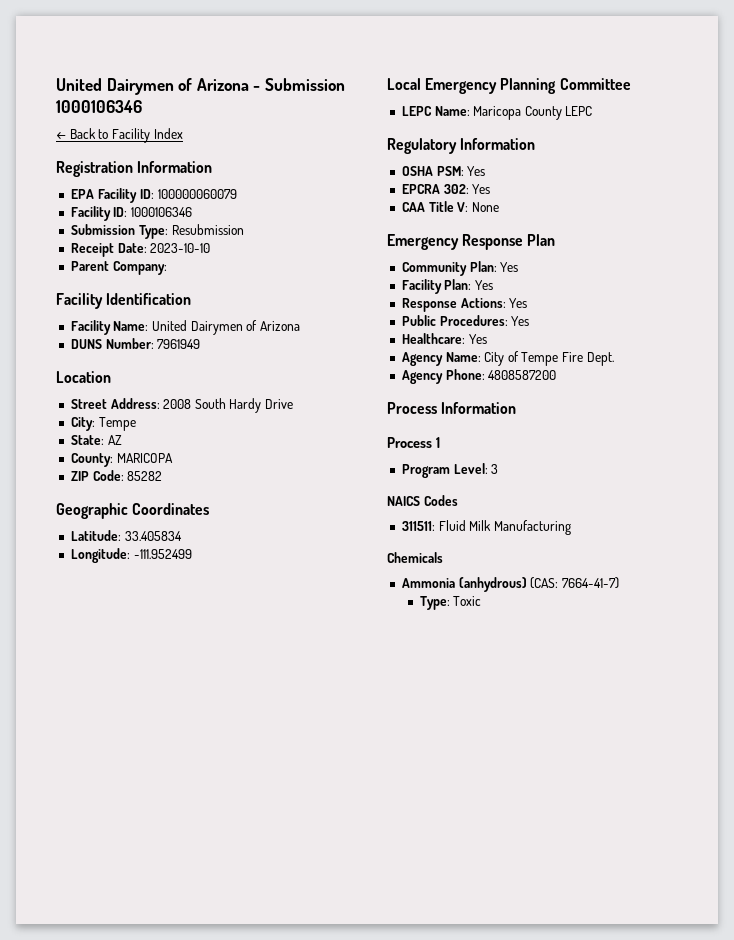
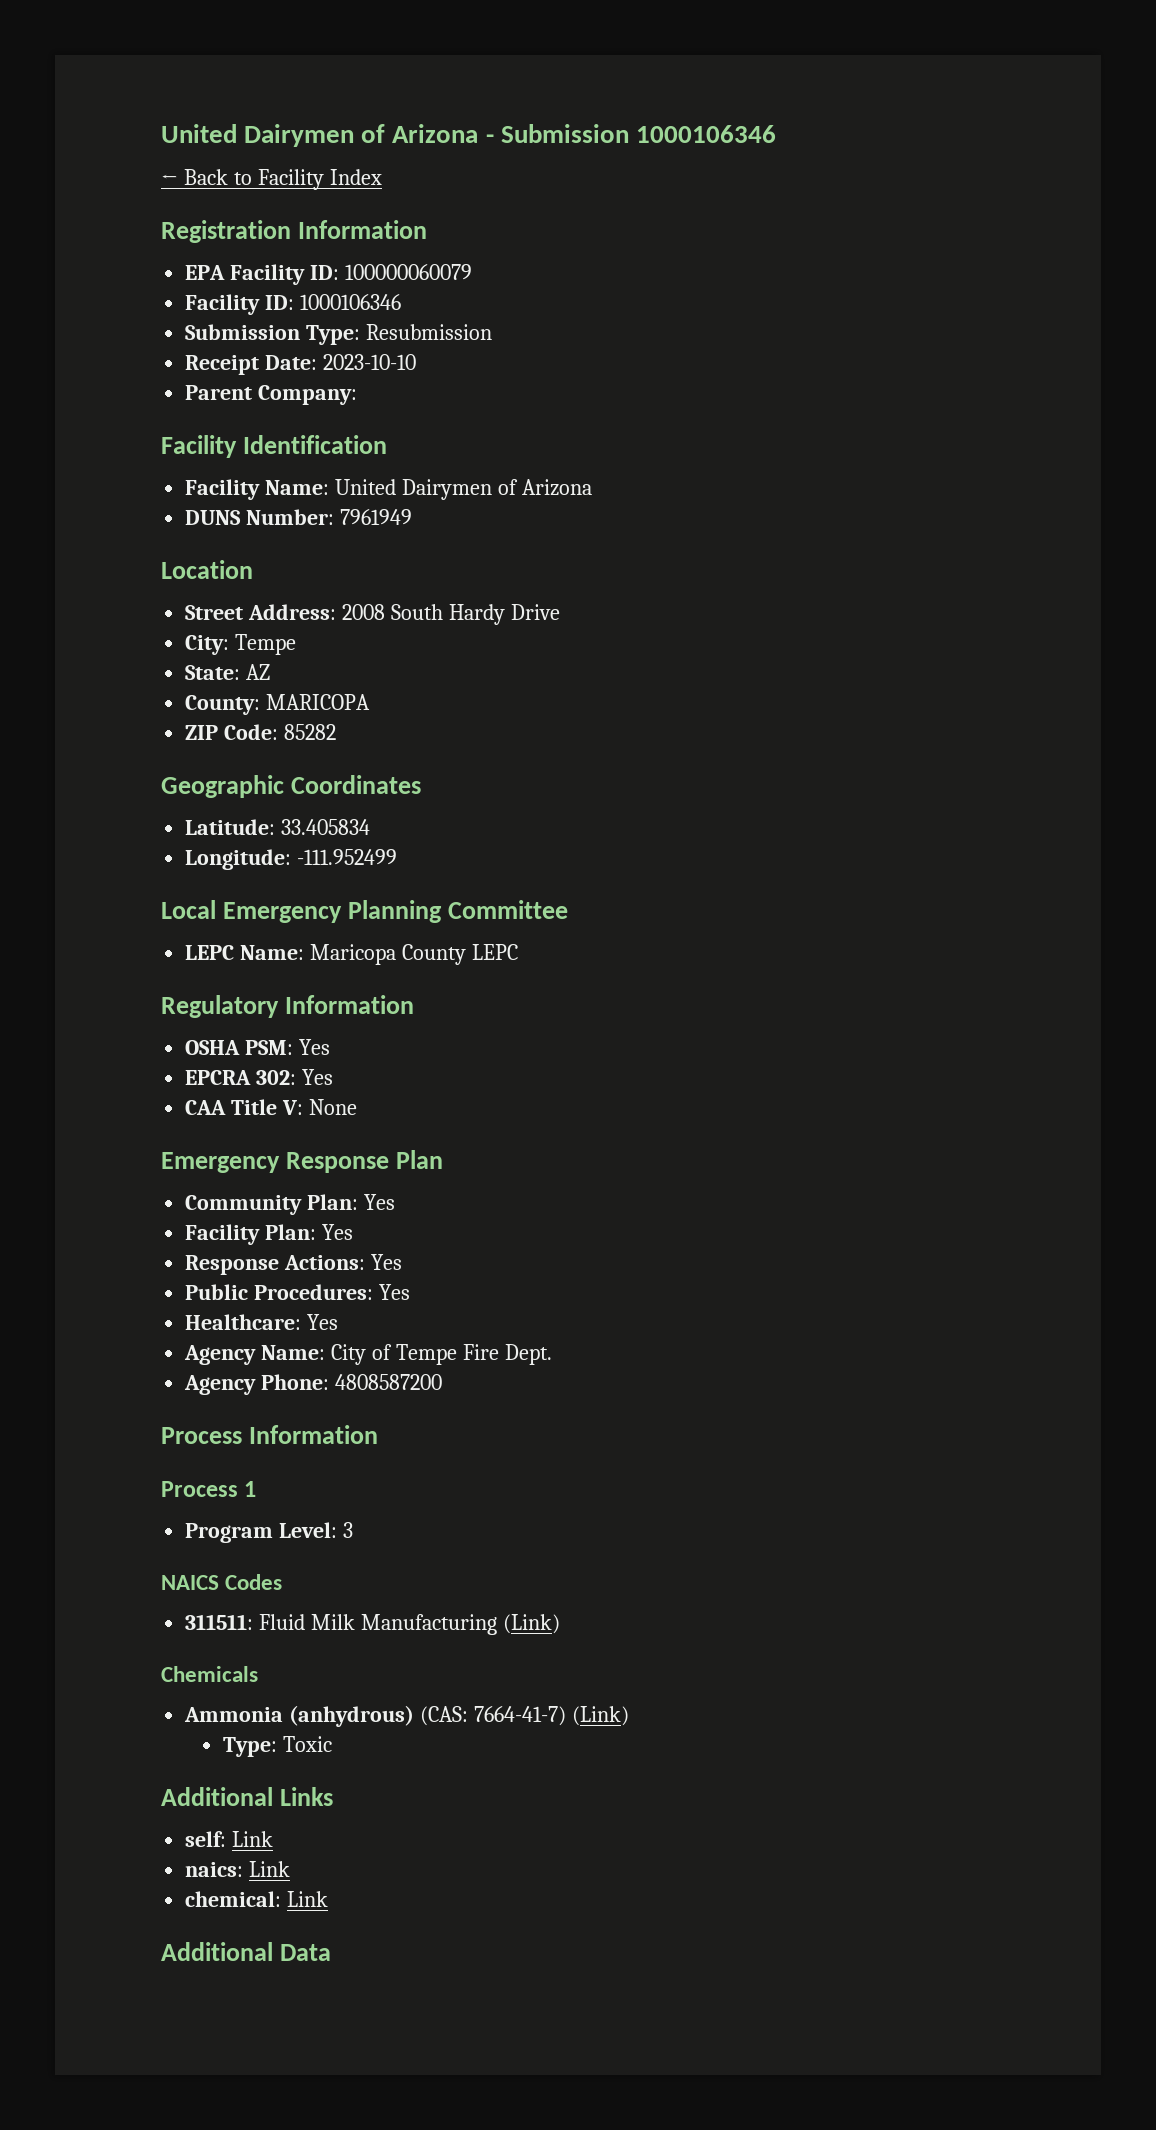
- 311511: Fluid Milk Manufacturing
+ 311511: Fluid Milk Manufacturing (Link)
- Ammonia (anhydrous) (CAS: 7664-41-7)
+ Ammonia (anhydrous) (CAS: 7664-41-7) (Link)
+ Additional Links
+ self: Link
+ naics: Link
+ chemical: Link
+ Additional Data

